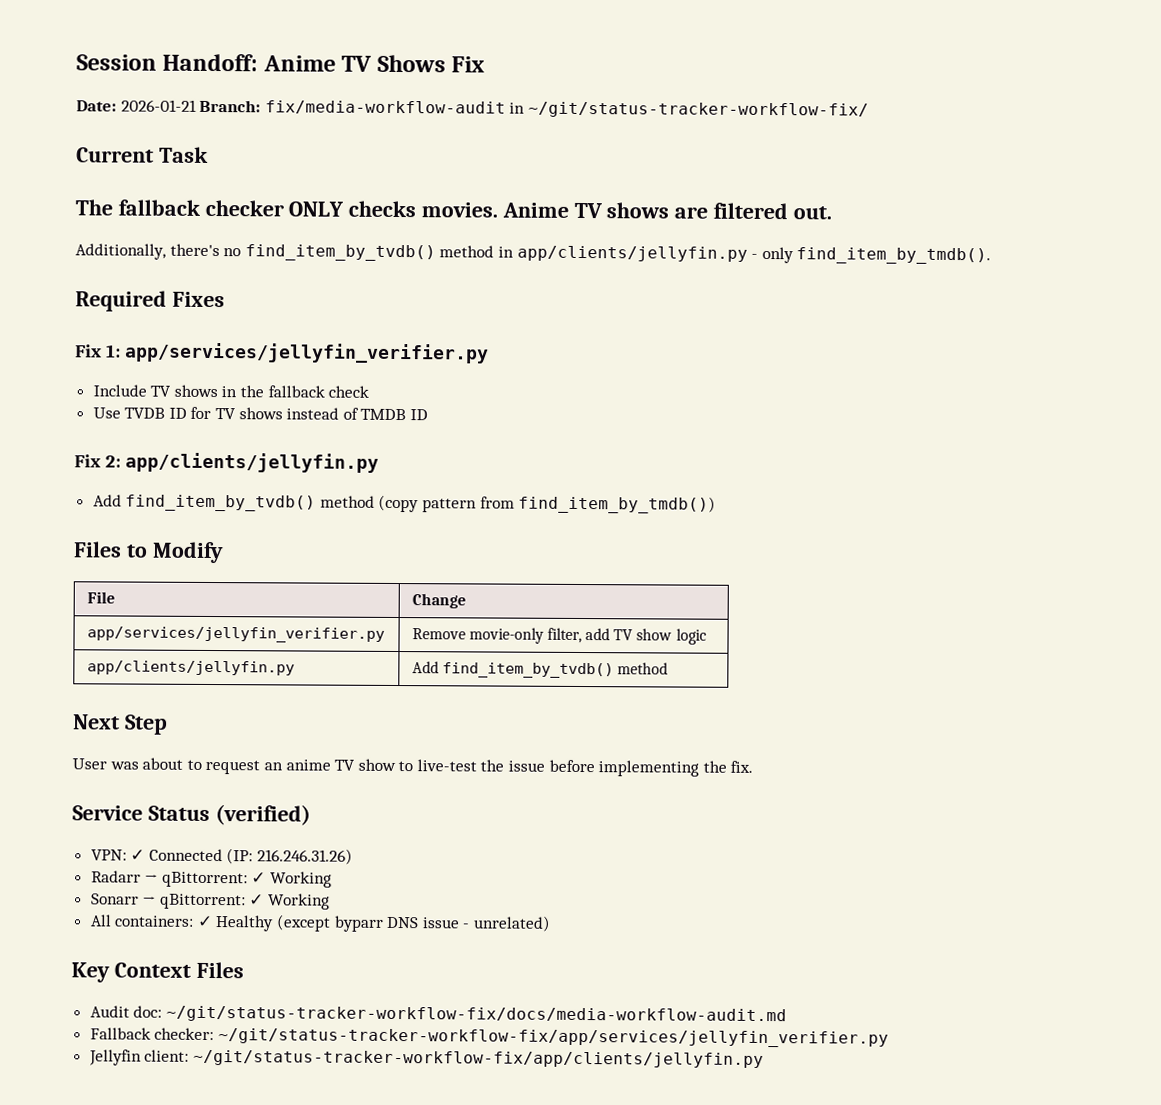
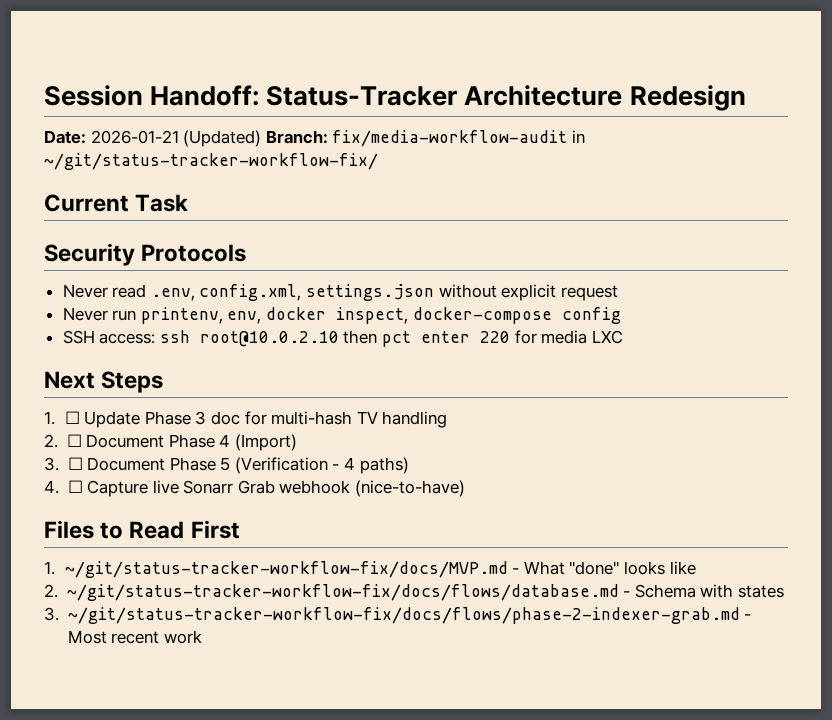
- Session Handoff: Anime TV Shows Fix
+ Session Handoff: Status-Tracker Architecture Redesign
- Date: 2026-01-21 Branch: fix/media-workflow-audit in ~/git/status-tracker-workflow-fix/
+ Date: 2026-01-21 (Updated) Branch: fix/media-workflow-audit in ~/git/status-tracker-workflow-fix/
- The fallback checker ONLY checks movies. Anime TV shows are filtered out.
- Additionally, there's no find_item_by_tvdb() method in app/clients/jellyfin.py - only find_item_by_tmdb().
- Required Fixes
- Fix 1: app/services/jellyfin_verifier.py
- Include TV shows in the fallback check
- Use TVDB ID for TV shows instead of TMDB ID
- Fix 2: app/clients/jellyfin.py
- Add find_item_by_tvdb() method (copy pattern from find_item_by_tmdb())
- Files to Modify
- File | Change
- app/services/jellyfin_verifier.py | Remove movie-only filter, add TV show logic
- app/clients/jellyfin.py | Add find_item_by_tvdb() method
- Next Step
- User was about to request an anime TV show to live-test the issue before implementing the fix.
- Service Status (verified)
- VPN: ✓ Connected (IP: 216.246.31.26)
- Radarr → qBittorrent: ✓ Working
- Sonarr → qBittorrent: ✓ Working
- All containers: ✓ Healthy (except byparr DNS issue - unrelated)
- Key Context Files
- Audit doc: ~/git/status-tracker-workflow-fix/docs/media-workflow-audit.md
- Fallback checker: ~/git/status-tracker-workflow-fix/app/services/jellyfin_verifier.py
- Jellyfin client: ~/git/status-tracker-workflow-fix/app/clients/jellyfin.py
+ Security Protocols
+ Never read .env, config.xml, settings.json without explicit request
+ Never run printenv, env, docker inspect, docker-compose config
+ SSH access: ssh root@10.0.2.10 then pct enter 220 for media LXC
+ Next Steps
+ 1. ☐ Update Phase 3 doc for multi-hash TV handling
+ 2. ☐ Document Phase 4 (Import)
+ 3. ☐ Document Phase 5 (Verification - 4 paths)
+ 4. ☐ Capture live Sonarr Grab webhook (nice-to-have)
+ Files to Read First
+ 1. ~/git/status-tracker-workflow-fix/docs/MVP.md - What "done" looks like
+ 2. ~/git/status-tracker-workflow-fix/docs/flows/database.md - Schema with states
+ 3. ~/git/status-tracker-workflow-fix/docs/flows/phase-2-indexer-grab.md - Most recent work

